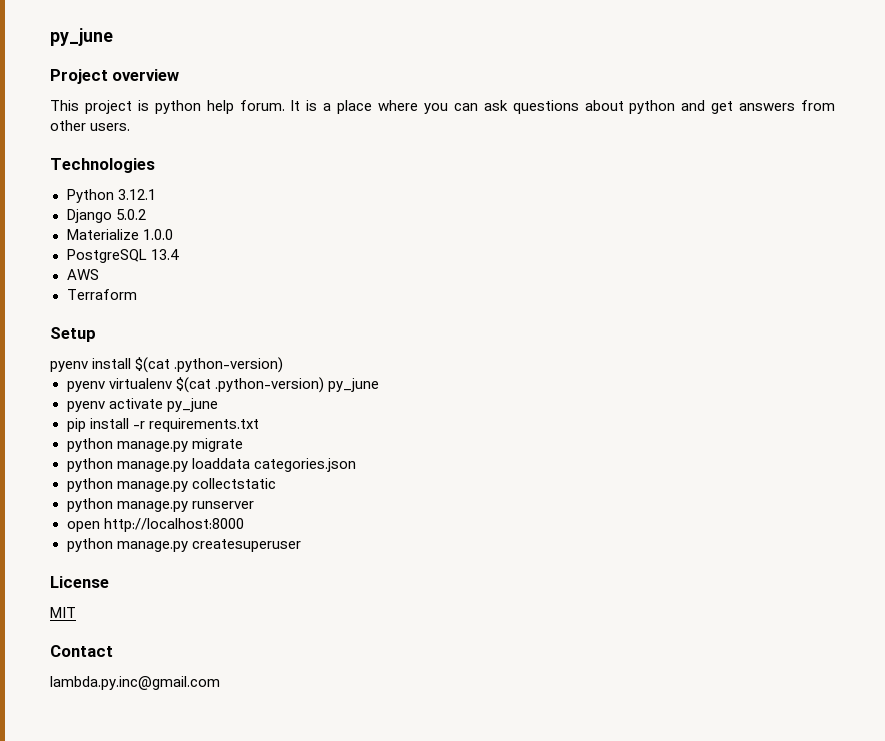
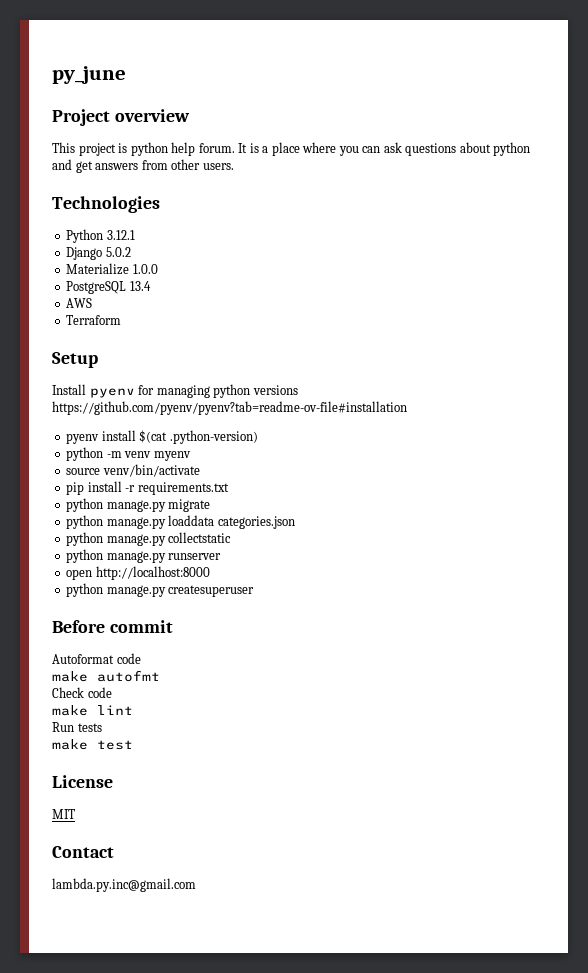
+ Install pyenv for managing python versions https://github.com/pyenv/pyenv?tab=readme-ov-file#installation
  pyenv install $(cat .python-version)
- pyenv virtualenv $(cat .python-version) py_june
- pyenv activate py_june
+ python -m venv myenv
+ source venv/bin/activate
+ Before commit
+ Autoformat code
+ make autofmt
+ Check code
+ make lint
+ Run tests
+ make test

